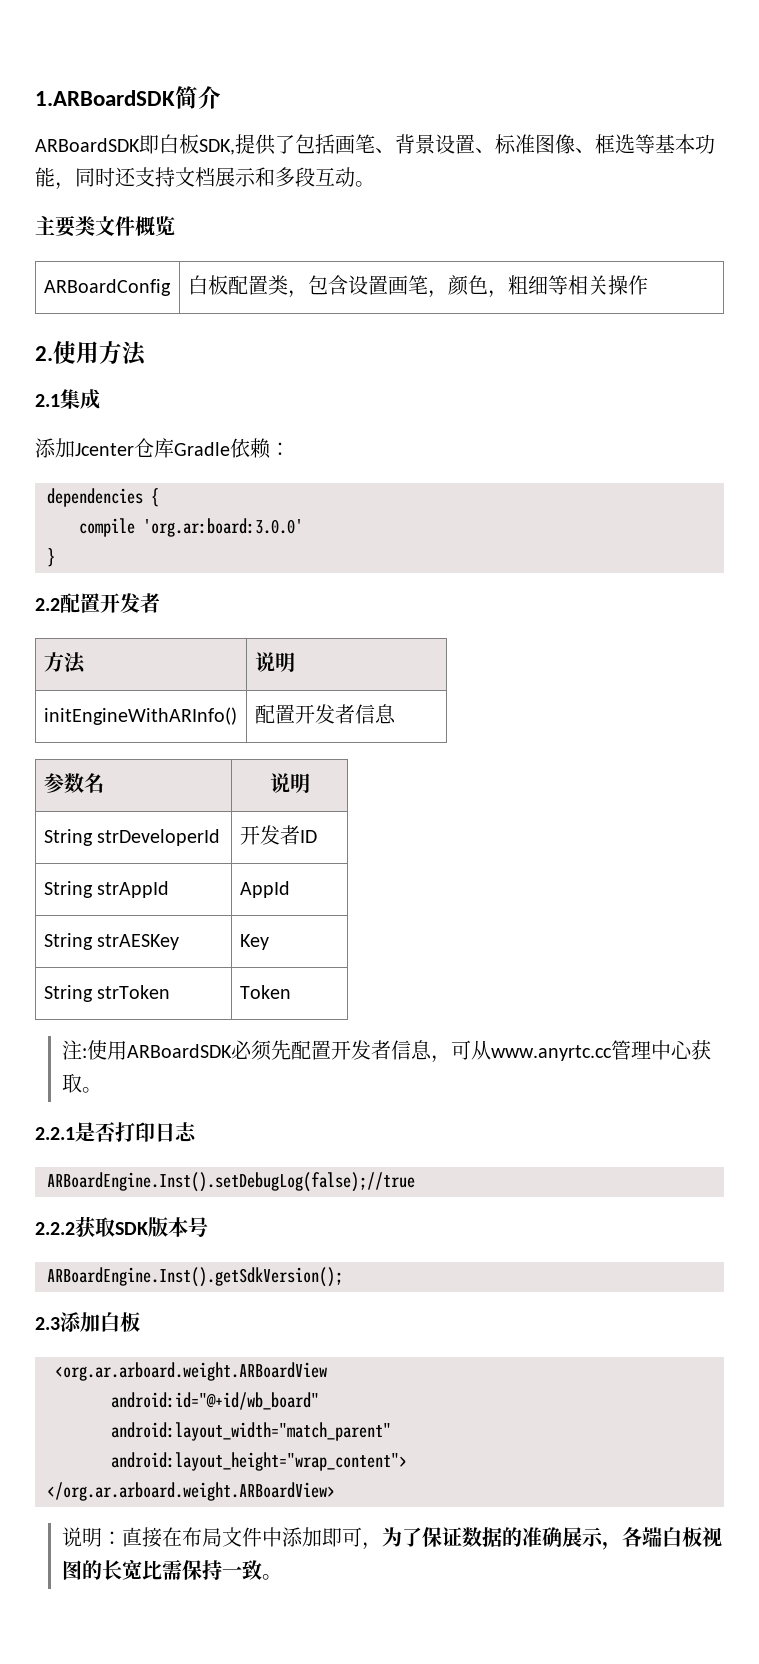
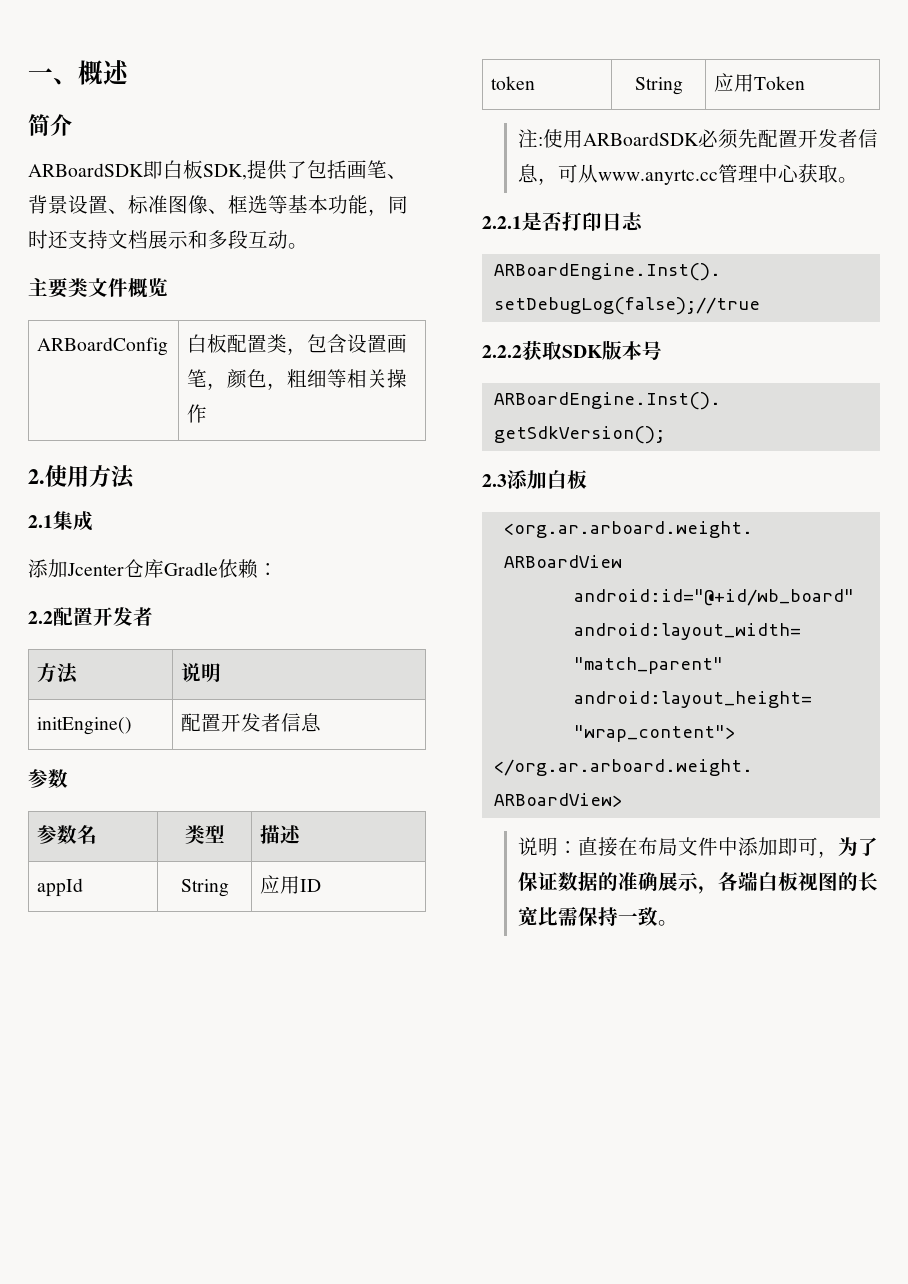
- 1.ARBoardSDK简介
+ 一、概述
+ 简介
- dependencies {
- compile 'org.ar:board:3.0.0'
- }
- initEngineWithARInfo() | 配置开发者信息
+ initEngine() | 配置开发者信息
+ 参数
- 参数名 | 说明
- String strDeveloperId | 开发者ID
+ 参数名 | 类型 | 描述
+ appId | String | 应用ID
- String strAppId | AppId
- String strAESKey | Key
- String strToken | Token
+ token | String | 应用Token

